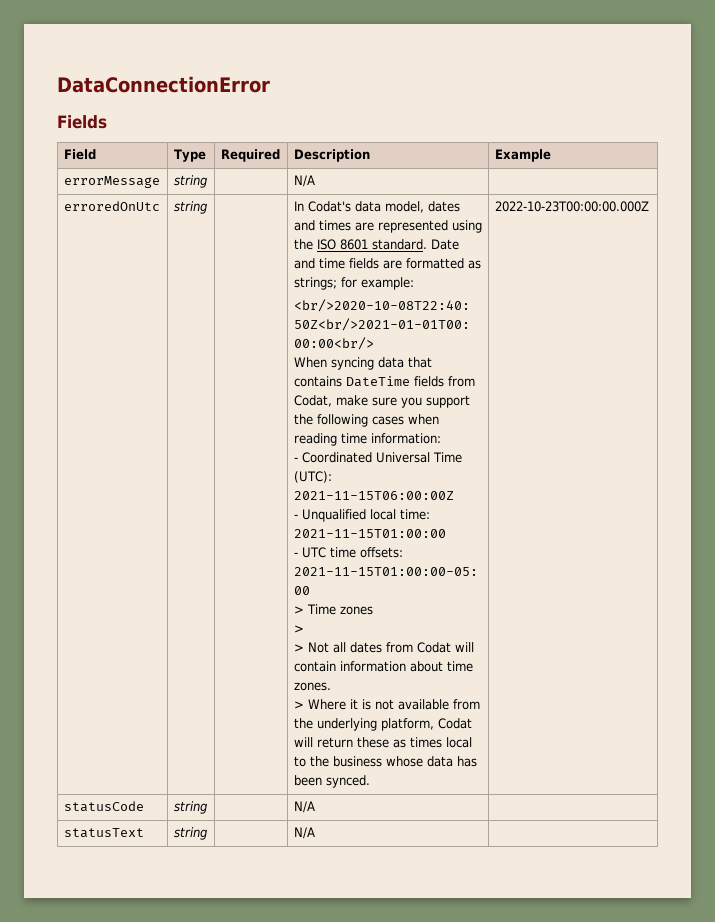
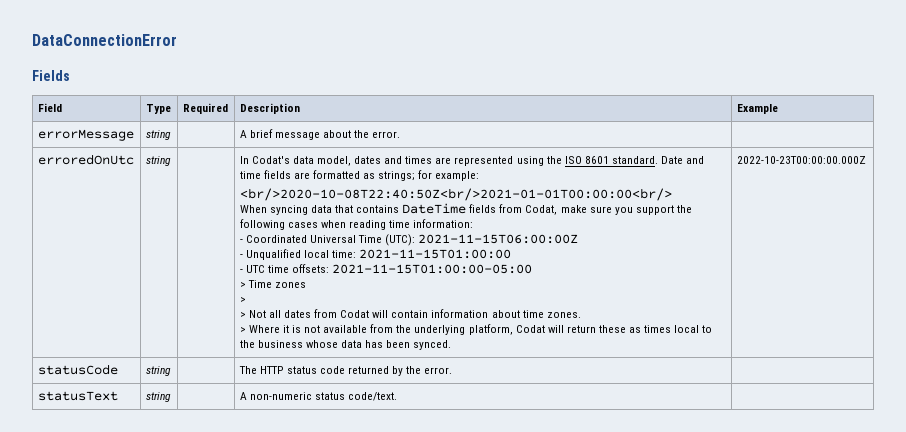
- errorMessage | string | | N/A |
+ errorMessage | string | | A brief message about the error. |
- statusCode | string | | N/A |
- statusText | string | | N/A |
+ statusCode | string | | The HTTP status code returned by the error. |
+ statusText | string | | A non-numeric status code/text. |

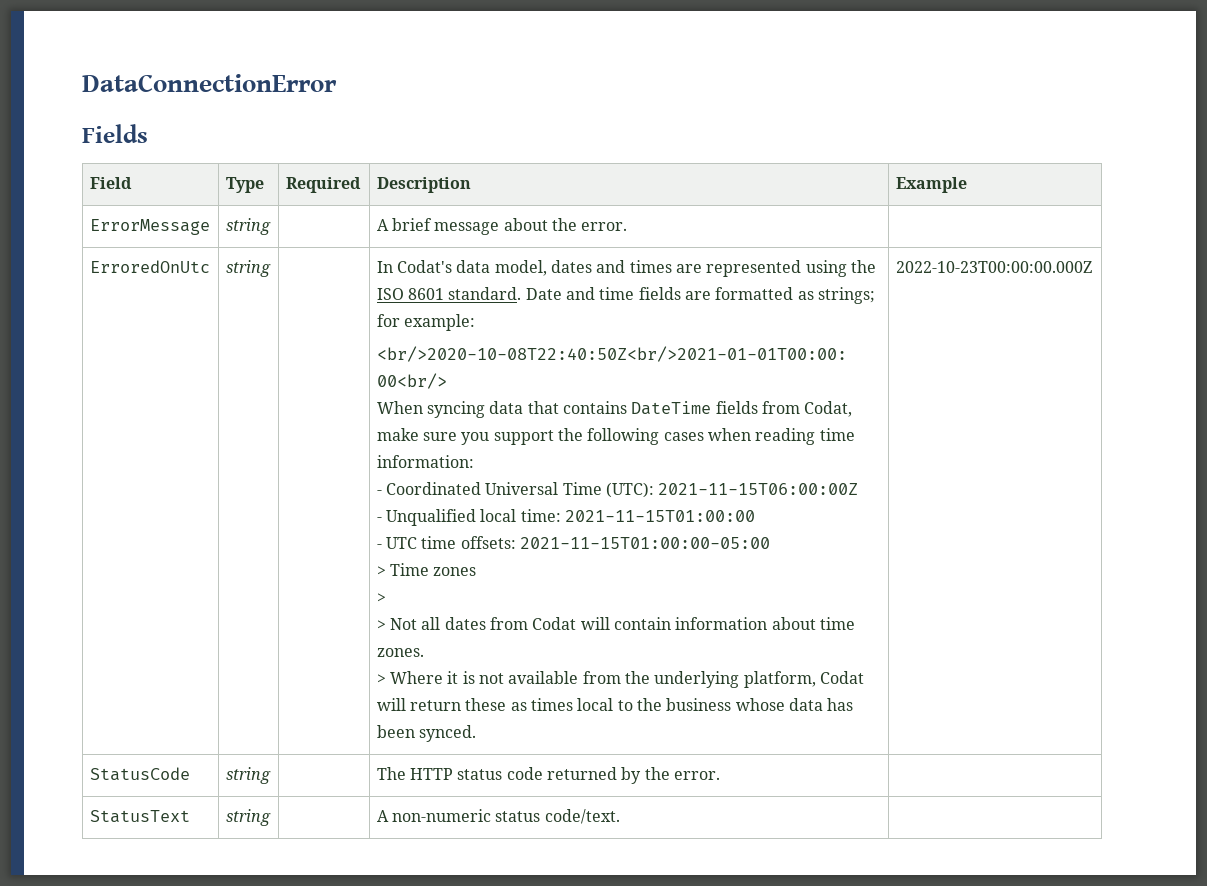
- errorMessage | string | | A brief message about the error. |
+ ErrorMessage | string | | A brief message about the error. |
- erroredOnUtc
+ ErroredOnUtc
- statusCode | string | | The HTTP status code returned by the error. |
+ StatusCode | string | | The HTTP status code returned by the error. |
- statusText | string | | A non-numeric status code/text. |
+ StatusText | string | | A non-numeric status code/text. |

